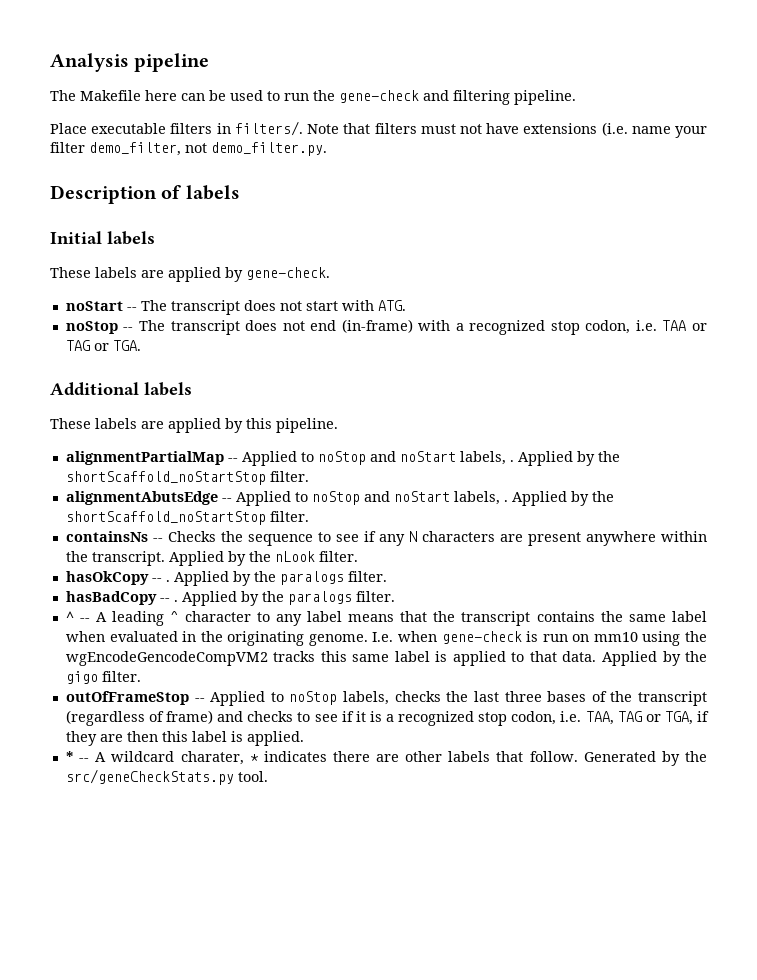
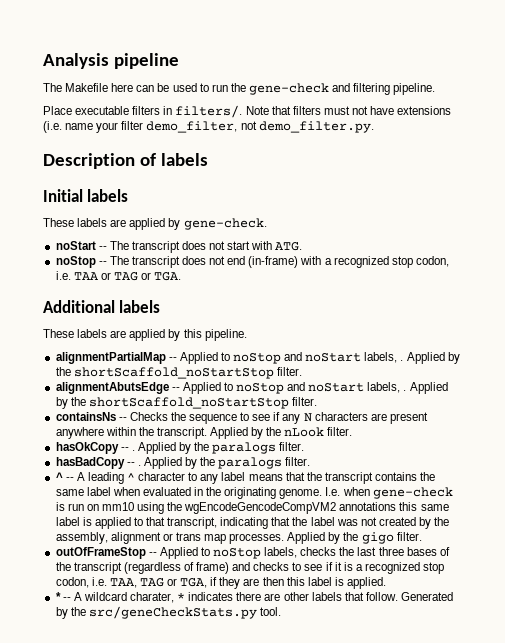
- I.e. when gene-check is run on mm10 using the wgEncodeGencodeCompVM2 tracks this same label is applied to that data.
+ I.e. when gene-check is run on mm10 using the wgEncodeGencodeCompVM2 annotations this same label is applied to that transcript, indicating that the label was not created by the assembly, alignment or trans map processes.

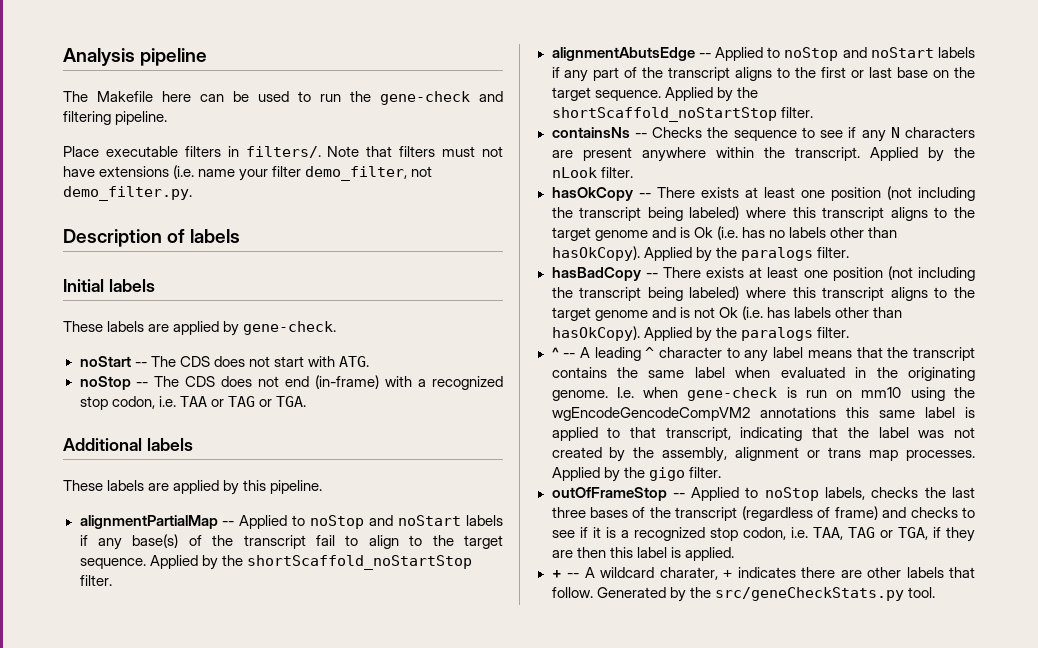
- noStart -- The transcript does not start with ATG.
+ noStart -- The CDS does not start with ATG.
- noStop -- The transcript does not end (in-frame) with a recognized stop codon, i.e. TAA or TAG or TGA.
+ noStop -- The CDS does not end (in-frame) with a recognized stop codon, i.e. TAA or TAG or TGA.
- alignmentPartialMap -- Applied to noStop and noStart labels, .
+ alignmentPartialMap -- Applied to noStop and noStart labels if any base(s) of the transcript fail to align to the target sequence.
- alignmentAbutsEdge -- Applied to noStop and noStart labels, .
+ alignmentAbutsEdge -- Applied to noStop and noStart labels if any part of the transcript aligns to the first or last base on the target sequence.
- hasOkCopy -- .
+ hasOkCopy -- There exists at least one position (not including the transcript being labeled) where this transcript aligns to the target genome and is Ok (i.e. has no labels other than hasOkCopy).
- hasBadCopy -- .
+ hasBadCopy -- There exists at least one position (not including the transcript being labeled) where this transcript aligns to the target genome and is not Ok (i.e. has labels other than hasOkCopy).
- * -- A wildcard charater, * indicates there are other labels that follow.
+ + -- A wildcard charater, + indicates there are other labels that follow.

